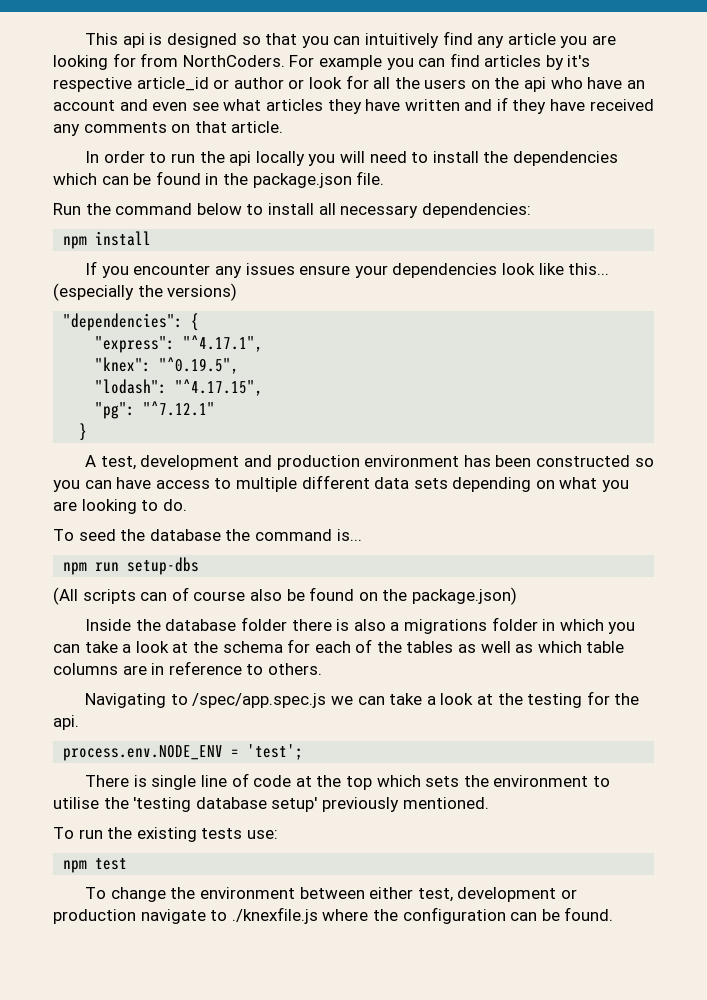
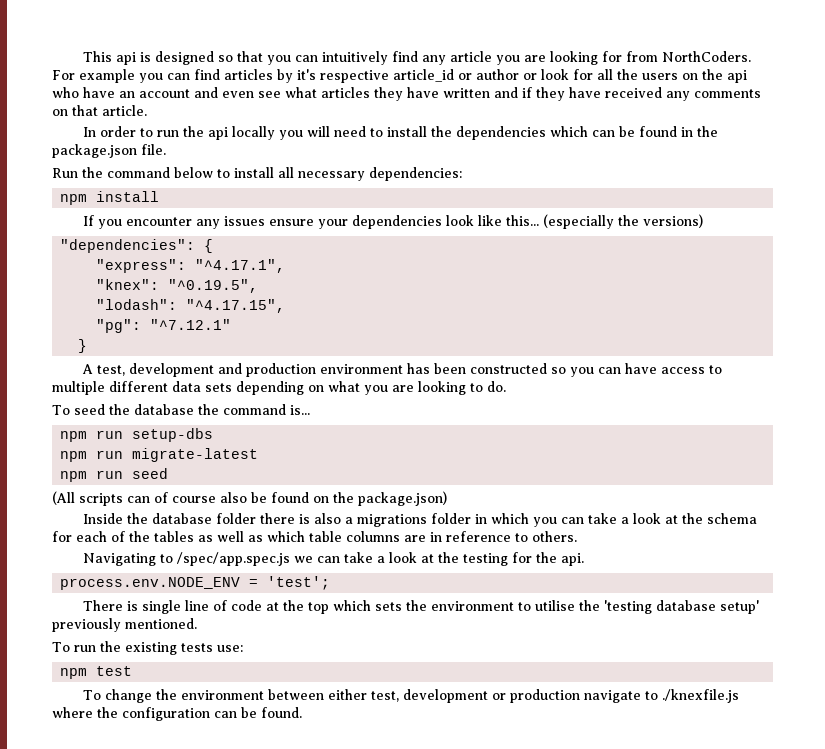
+ npm run migrate-latest
+ npm run seed

